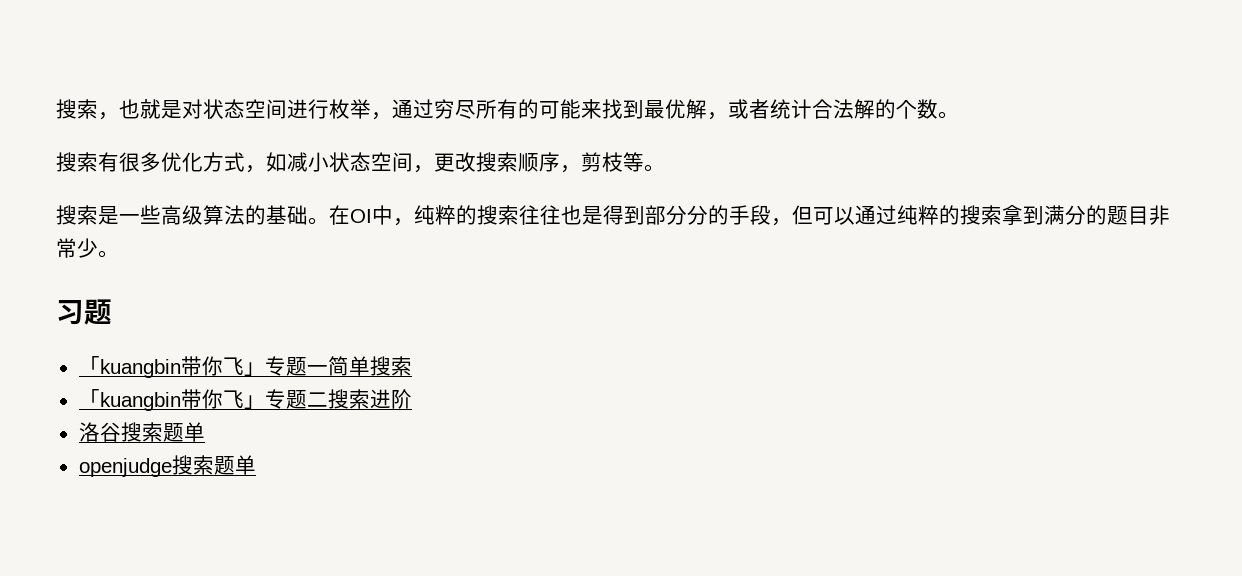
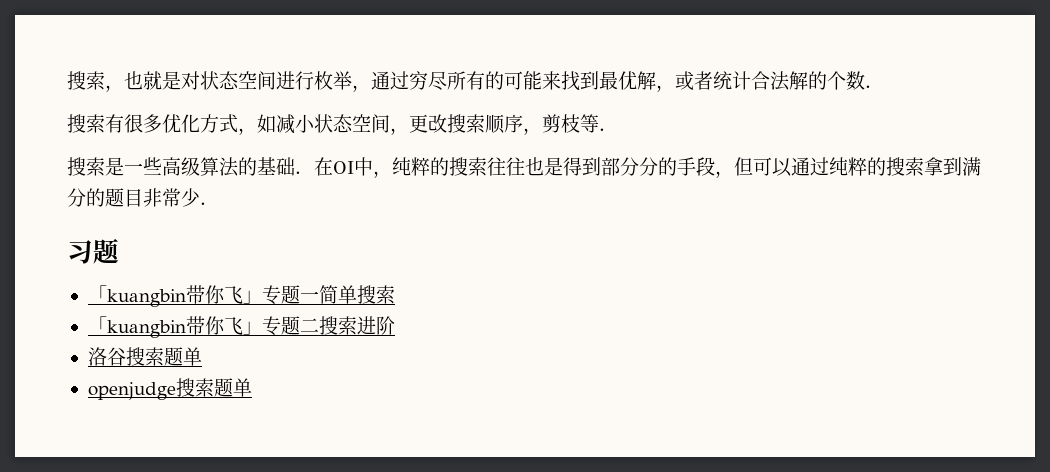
- 搜索，也就是对状态空间进行枚举，通过穷尽所有的可能来找到最优解，或者统计合法解的个数。
+ 搜索，也就是对状态空间进行枚举，通过穷尽所有的可能来找到最优解，或者统计合法解的个数．
- 搜索有很多优化方式，如减小状态空间，更改搜索顺序，剪枝等。
+ 搜索有很多优化方式，如减小状态空间，更改搜索顺序，剪枝等．
- 搜索是一些高级算法的基础。在OI中，纯粹的搜索往往也是得到部分分的手段，但可以通过纯粹的搜索拿到满分的题目非常少。
+ 搜索是一些高级算法的基础．在OI中，纯粹的搜索往往也是得到部分分的手段，但可以通过纯粹的搜索拿到满分的题目非常少．

